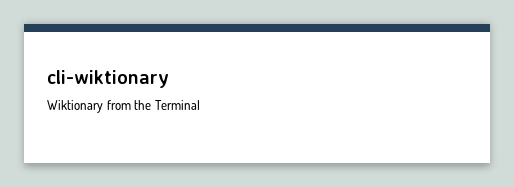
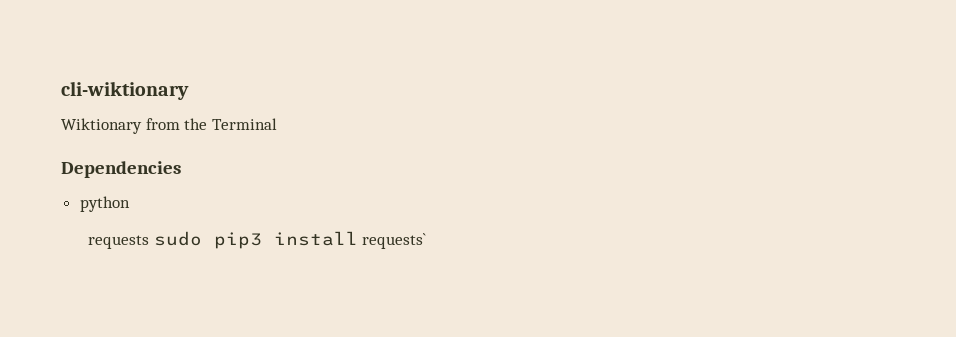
+ Dependencies
+ python
+ requests sudo pip3 install requests`

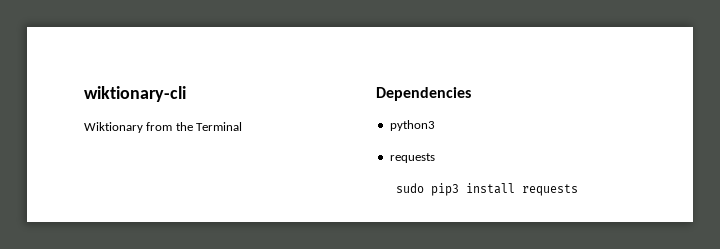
- cli-wiktionary
+ wiktionary-cli
- python
- requests sudo pip3 install requests`
+ python3
+ requests
+ sudo pip3 install requests

